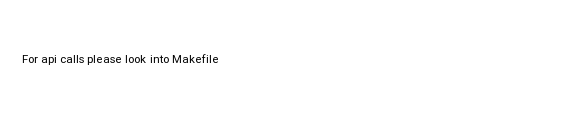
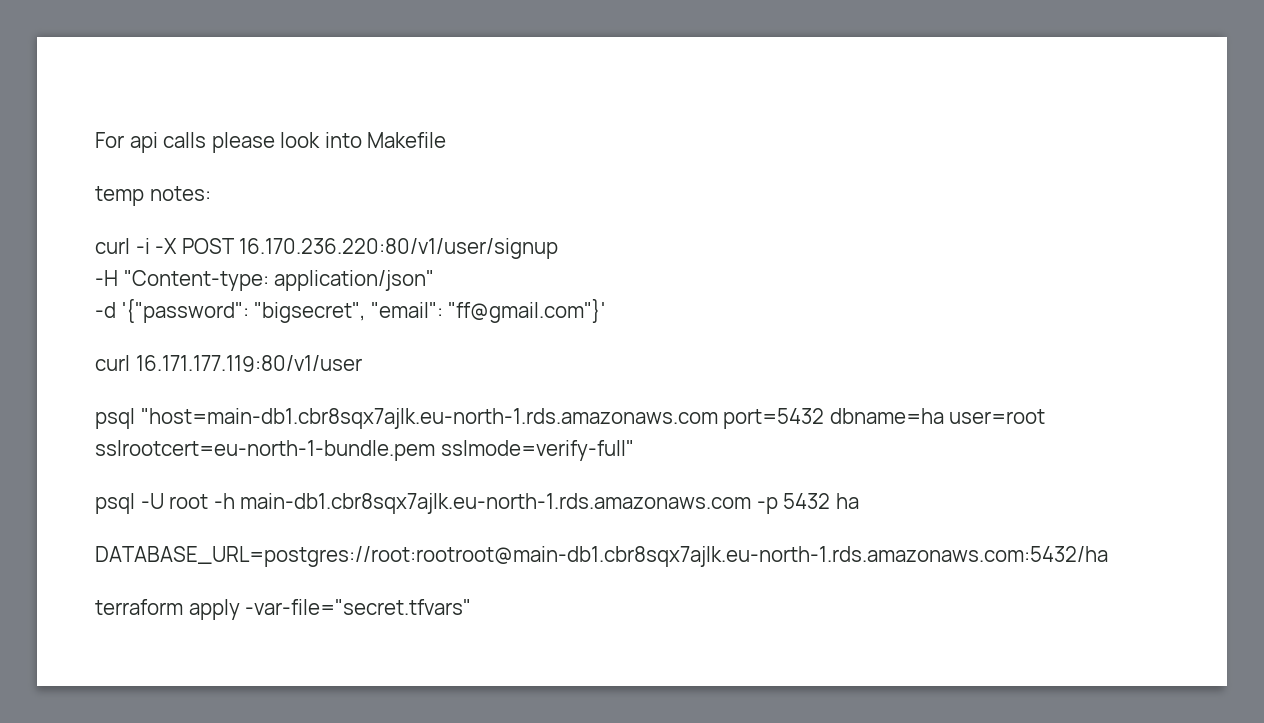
+ temp notes:
+ curl -i -X POST 16.170.236.220:80/v1/user/signup
+ -H "Content-type: application/json"
+ -d '{"password": "bigsecret", "email": "ff@gmail.com"}'
+ curl 16.171.177.119:80/v1/user
+ psql "host=main-db1.cbr8sqx7ajlk.eu-north-1.rds.amazonaws.com port=5432 dbname=ha user=root sslrootcert=eu-north-1-bundle.pem sslmode=verify-full"
+ psql -U root -h main-db1.cbr8sqx7ajlk.eu-north-1.rds.amazonaws.com -p 5432 ha
+ DATABASE_URL=postgres://root:rootroot@main-db1.cbr8sqx7ajlk.eu-north-1.rds.amazonaws.com:5432/ha
+ terraform apply -var-file="secret.tfvars"

